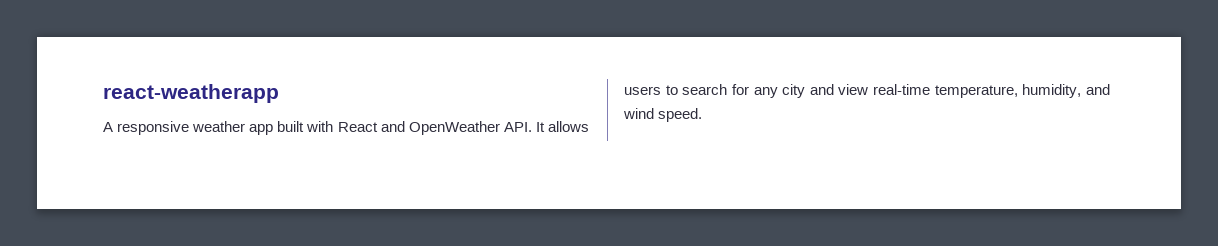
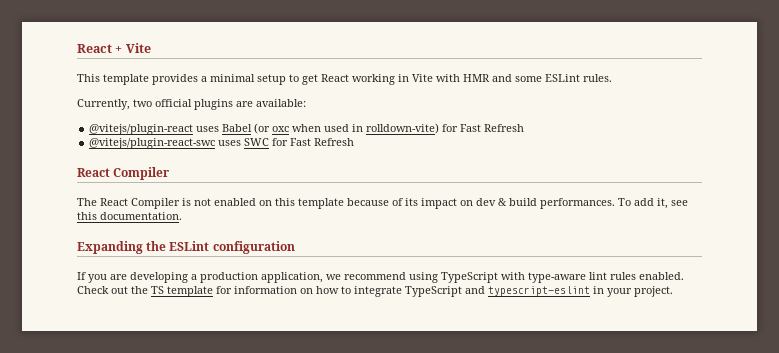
- react-weatherapp
- A responsive weather app built with React and OpenWeather API. It allows users to search for any city and view real-time temperature, humidity, and wind speed.
+ React + Vite
+ This template provides a minimal setup to get React working in Vite with HMR and some ESLint rules.
+ Currently, two official plugins are available:
+ @vitejs/plugin-react uses Babel (or oxc when used in rolldown-vite) for Fast Refresh
+ @vitejs/plugin-react-swc uses SWC for Fast Refresh
+ React Compiler
+ The React Compiler is not enabled on this template because of its impact on dev & build performances. To add it, see this documentation.
+ Expanding the ESLint configuration
+ If you are developing a production application, we recommend using TypeScript with type-aware lint rules enabled. Check out the TS template for information on how to integrate TypeScript and typescript-eslint in your project.

